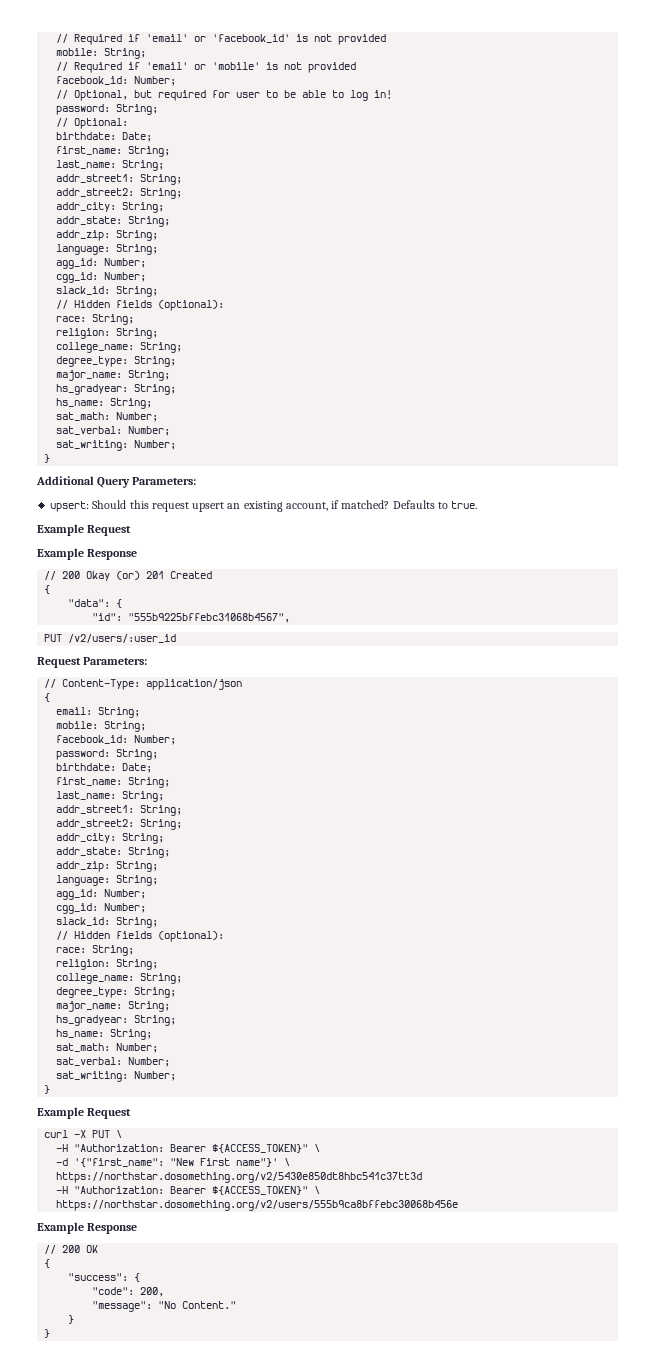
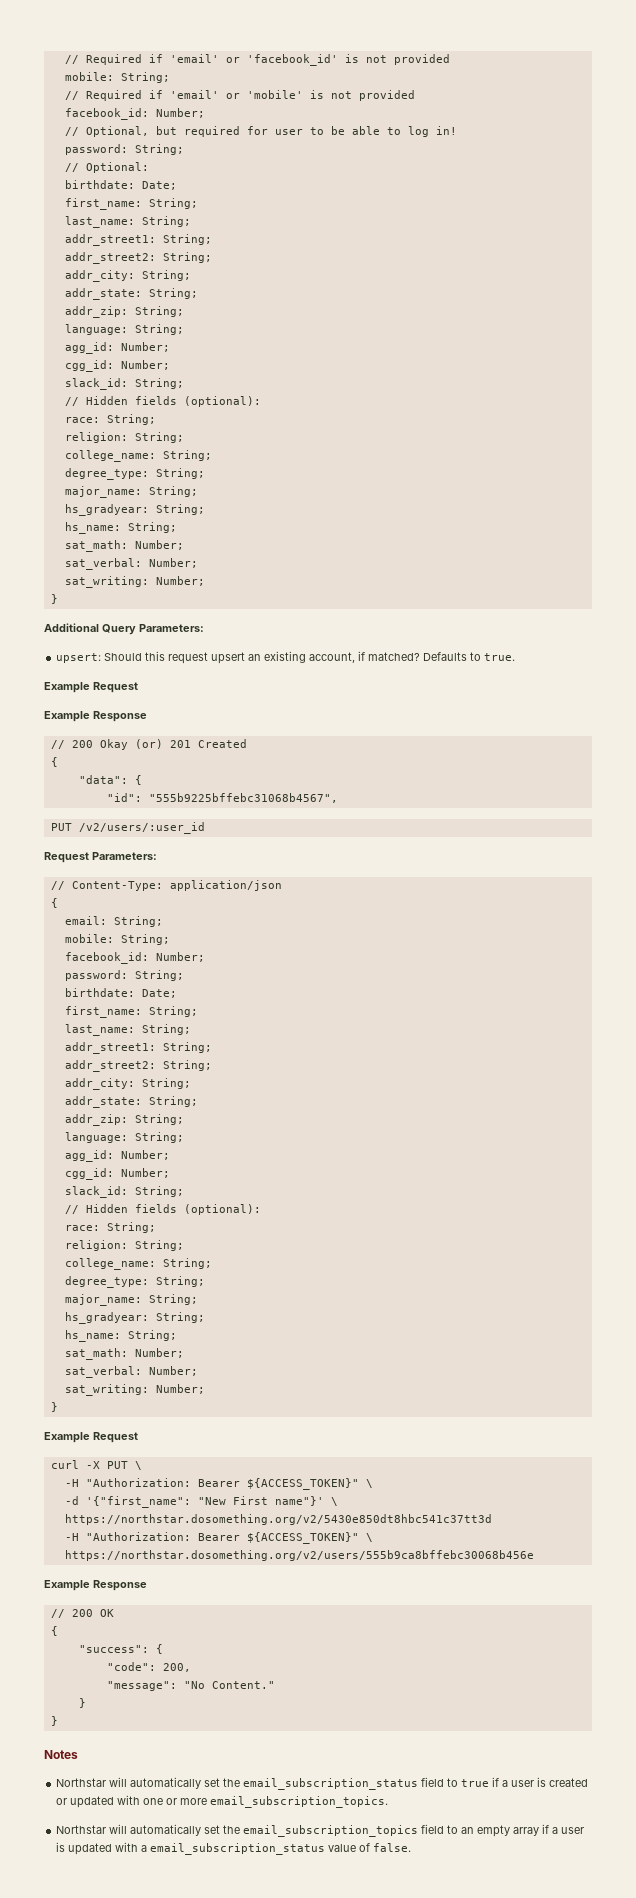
+ Notes
+ Northstar will automatically set the email_subscription_status field to true if a user is created or updated with one or more email_subscription_topics.
+ Northstar will automatically set the email_subscription_topics field to an empty array if a user is updated with a email_subscription_status value of false.

